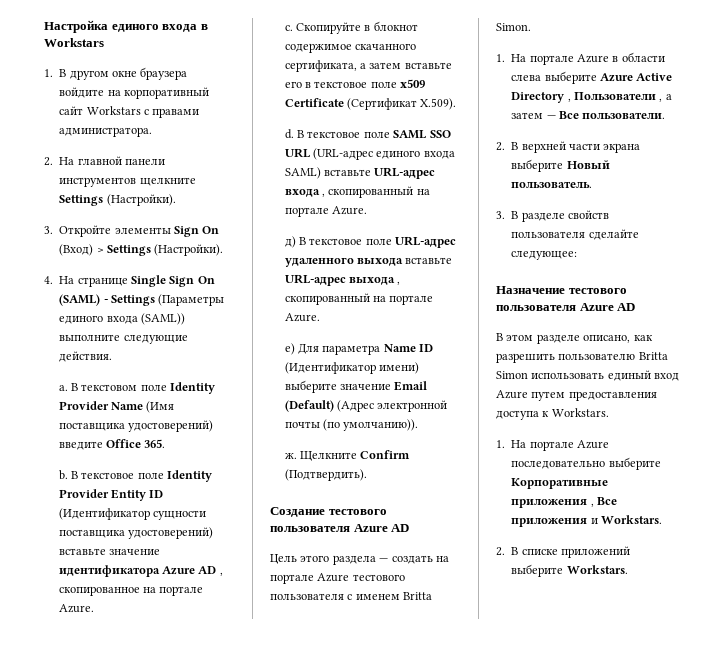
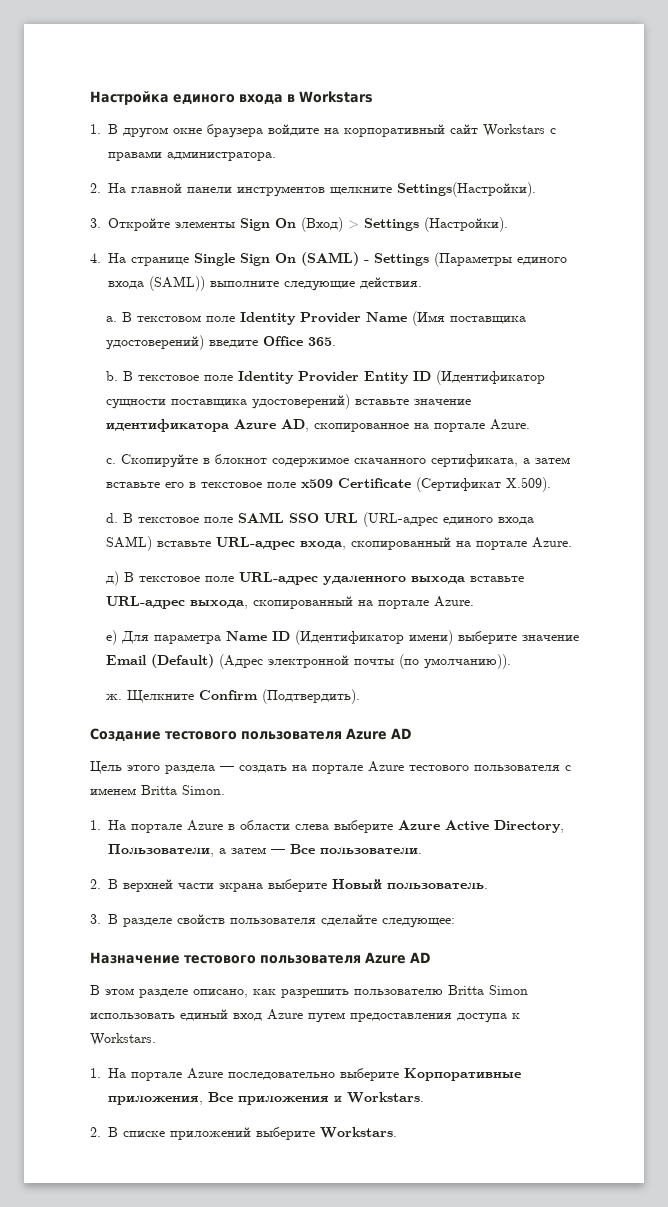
- 2. На главной панели инструментов щелкните Settings (Настройки).
+ 2. На главной панели инструментов щелкните Settings(Настройки).
- В текстовое поле Identity Provider Entity ID (Идентификатор сущности поставщика удостоверений) вставьте значение идентификатора Azure AD , скопированное на портале Azure.
+ В текстовое поле Identity Provider Entity ID (Идентификатор сущности поставщика удостоверений) вставьте значение идентификатора Azure AD, скопированное на портале Azure.
- В текстовое поле SAML SSO URL (URL-адрес единого входа SAML) вставьте URL-адрес входа , скопированный на портале Azure.
+ В текстовое поле SAML SSO URL (URL-адрес единого входа SAML) вставьте URL-адрес входа, скопированный на портале Azure.
- д) В текстовое поле URL-адрес удаленного выхода вставьте URL-адрес выхода , скопированный на портале Azure.
+ д) В текстовое поле URL-адрес удаленного выхода вставьте URL-адрес выхода, скопированный на портале Azure.
- 1. На портале Azure в области слева выберите Azure Active Directory , Пользователи , а затем — Все пользователи.
+ 1. На портале Azure в области слева выберите Azure Active Directory, Пользователи, а затем — Все пользователи.
- 1. На портале Azure последовательно выберите Корпоративные приложения , Все приложения и Workstars.
+ 1. На портале Azure последовательно выберите Корпоративные приложения, Все приложения и Workstars.

